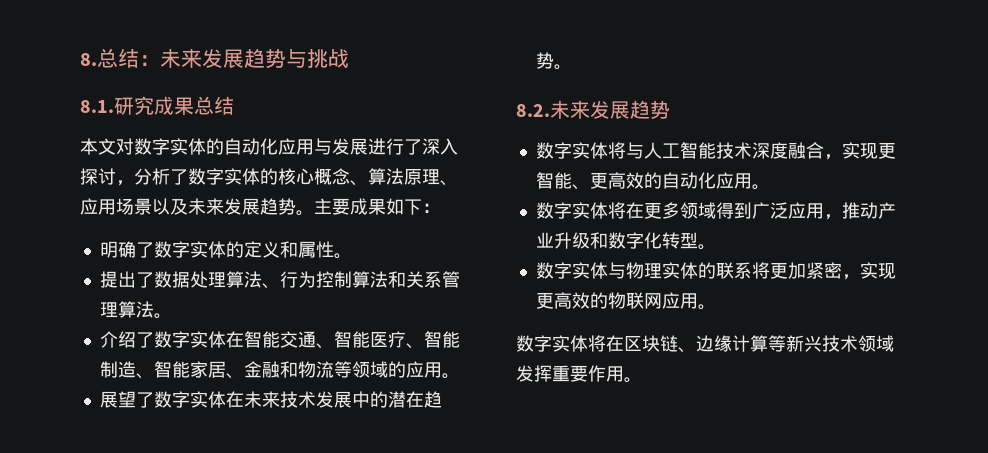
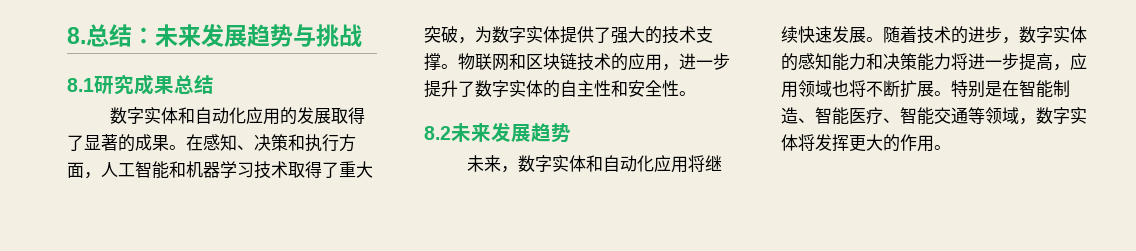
- 8.1.研究成果总结
+ 8.1研究成果总结
- 本文对数字实体的自动化应用与发展进行了深入探讨，分析了数字实体的核心概念、算法原理、应用场景以及未来发展趋势。主要成果如下：
- 明确了数字实体的定义和属性。
- 提出了数据处理算法、行为控制算法和关系管理算法。
- 介绍了数字实体在智能交通、智能医疗、智能制造、智能家居、金融和物流等领域的应用。
- 展望了数字实体在未来技术发展中的潜在趋势。
- 8.2.未来发展趋势
- 数字实体将与人工智能技术深度融合，实现更智能、更高效的自动化应用。
- 数字实体将在更多领域得到广泛应用，推动产业升级和数字化转型。
- 数字实体与物理实体的联系将更加紧密，实现更高效的物联网应用。
- 数字实体将在区块链、边缘计算等新兴技术领域发挥重要作用。
+ 数字实体和自动化应用的发展取得了显著的成果。在感知、决策和执行方面，人工智能和机器学习技术取得了重大突破，为数字实体提供了强大的技术支撑。物联网和区块链技术的应用，进一步提升了数字实体的自主性和安全性。
+ 8.2未来发展趋势
+ 未来，数字实体和自动化应用将继续快速发展。随着技术的进步，数字实体的感知能力和决策能力将进一步提高，应用领域也将不断扩展。特别是在智能制造、智能医疗、智能交通等领域，数字实体将发挥更大的作用。

